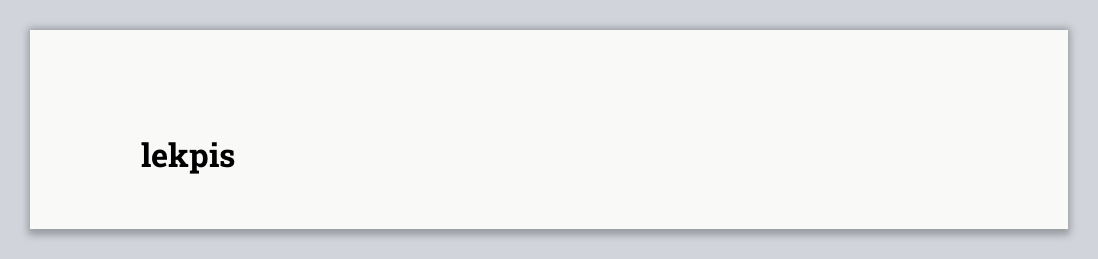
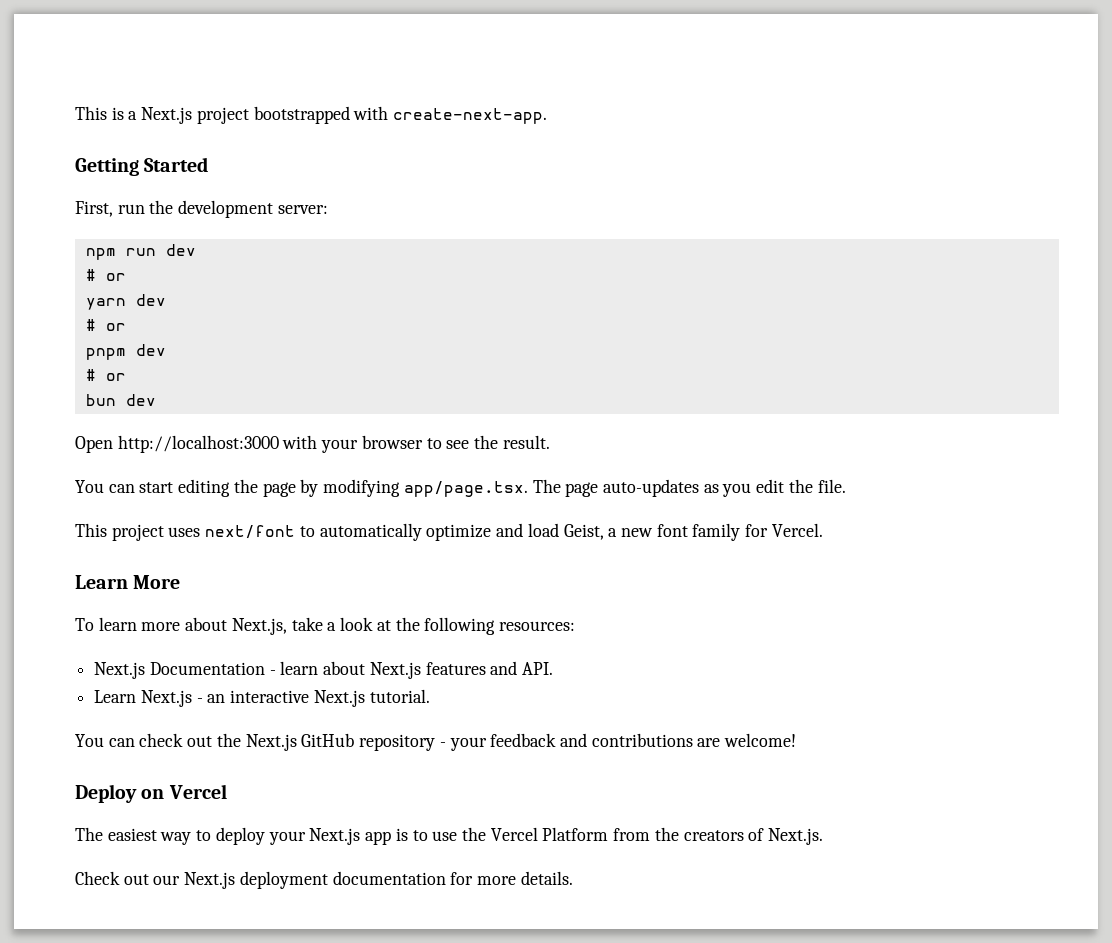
- lekpis
+ This is a Next.js project bootstrapped with create-next-app.
+ Getting Started
+ First, run the development server:
+ npm run dev
+ # or
+ yarn dev
+ # or
+ pnpm dev
+ # or
+ bun dev
+ Open http://localhost:3000 with your browser to see the result.
+ You can start editing the page by modifying app/page.tsx. The page auto-updates as you edit the file.
+ This project uses next/font to automatically optimize and load Geist, a new font family for Vercel.
+ Learn More
+ To learn more about Next.js, take a look at the following resources:
+ Next.js Documentation - learn about Next.js features and API.
+ Learn Next.js - an interactive Next.js tutorial.
+ You can check out the Next.js GitHub repository - your feedback and contributions are welcome!
+ Deploy on Vercel
+ The easiest way to deploy your Next.js app is to use the Vercel Platform from the creators of Next.js.
+ Check out our Next.js deployment documentation for more details.

